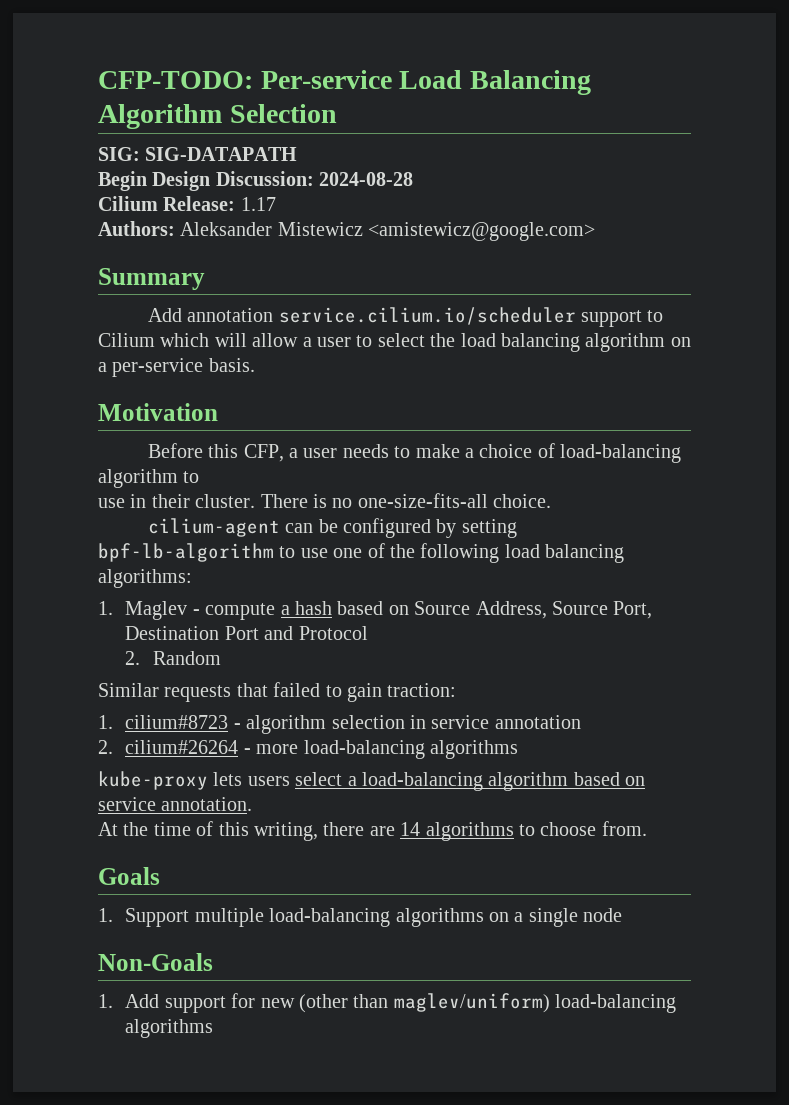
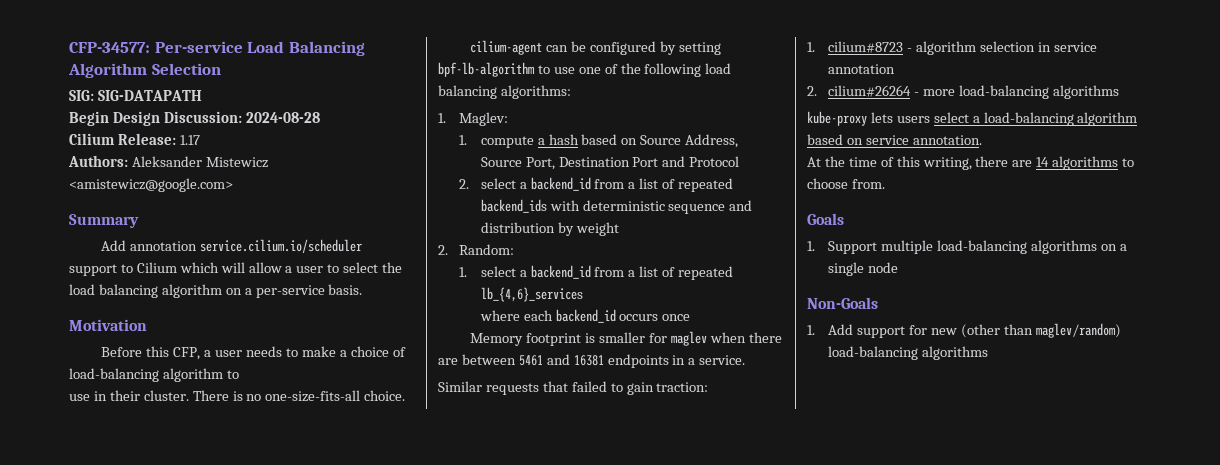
- CFP-TODO: Per-service Load Balancing Algorithm Selection
+ CFP-34577: Per-service Load Balancing Algorithm Selection
- 1. Maglev - compute a hash based on Source Address, Source Port, Destination Port and Protocol
+ 1. Maglev:
+ 1. compute a hash based on Source Address, Source Port, Destination Port and Protocol
- 2. Random
+ 2. select a backend_id from a list of repeated backend_ids with deterministic sequence and distribution by weight
+ 2. Random:
+ 1. select a backend_id from a list of repeated lb_{4,6}_services
+ where each backend_id occurs once
+ Memory footprint is smaller for maglev when there are between 5461 and 16381 endpoints in a service.
- 1. Add support for new (other than maglev/uniform) load-balancing algorithms
+ 1. Add support for new (other than maglev/random) load-balancing algorithms

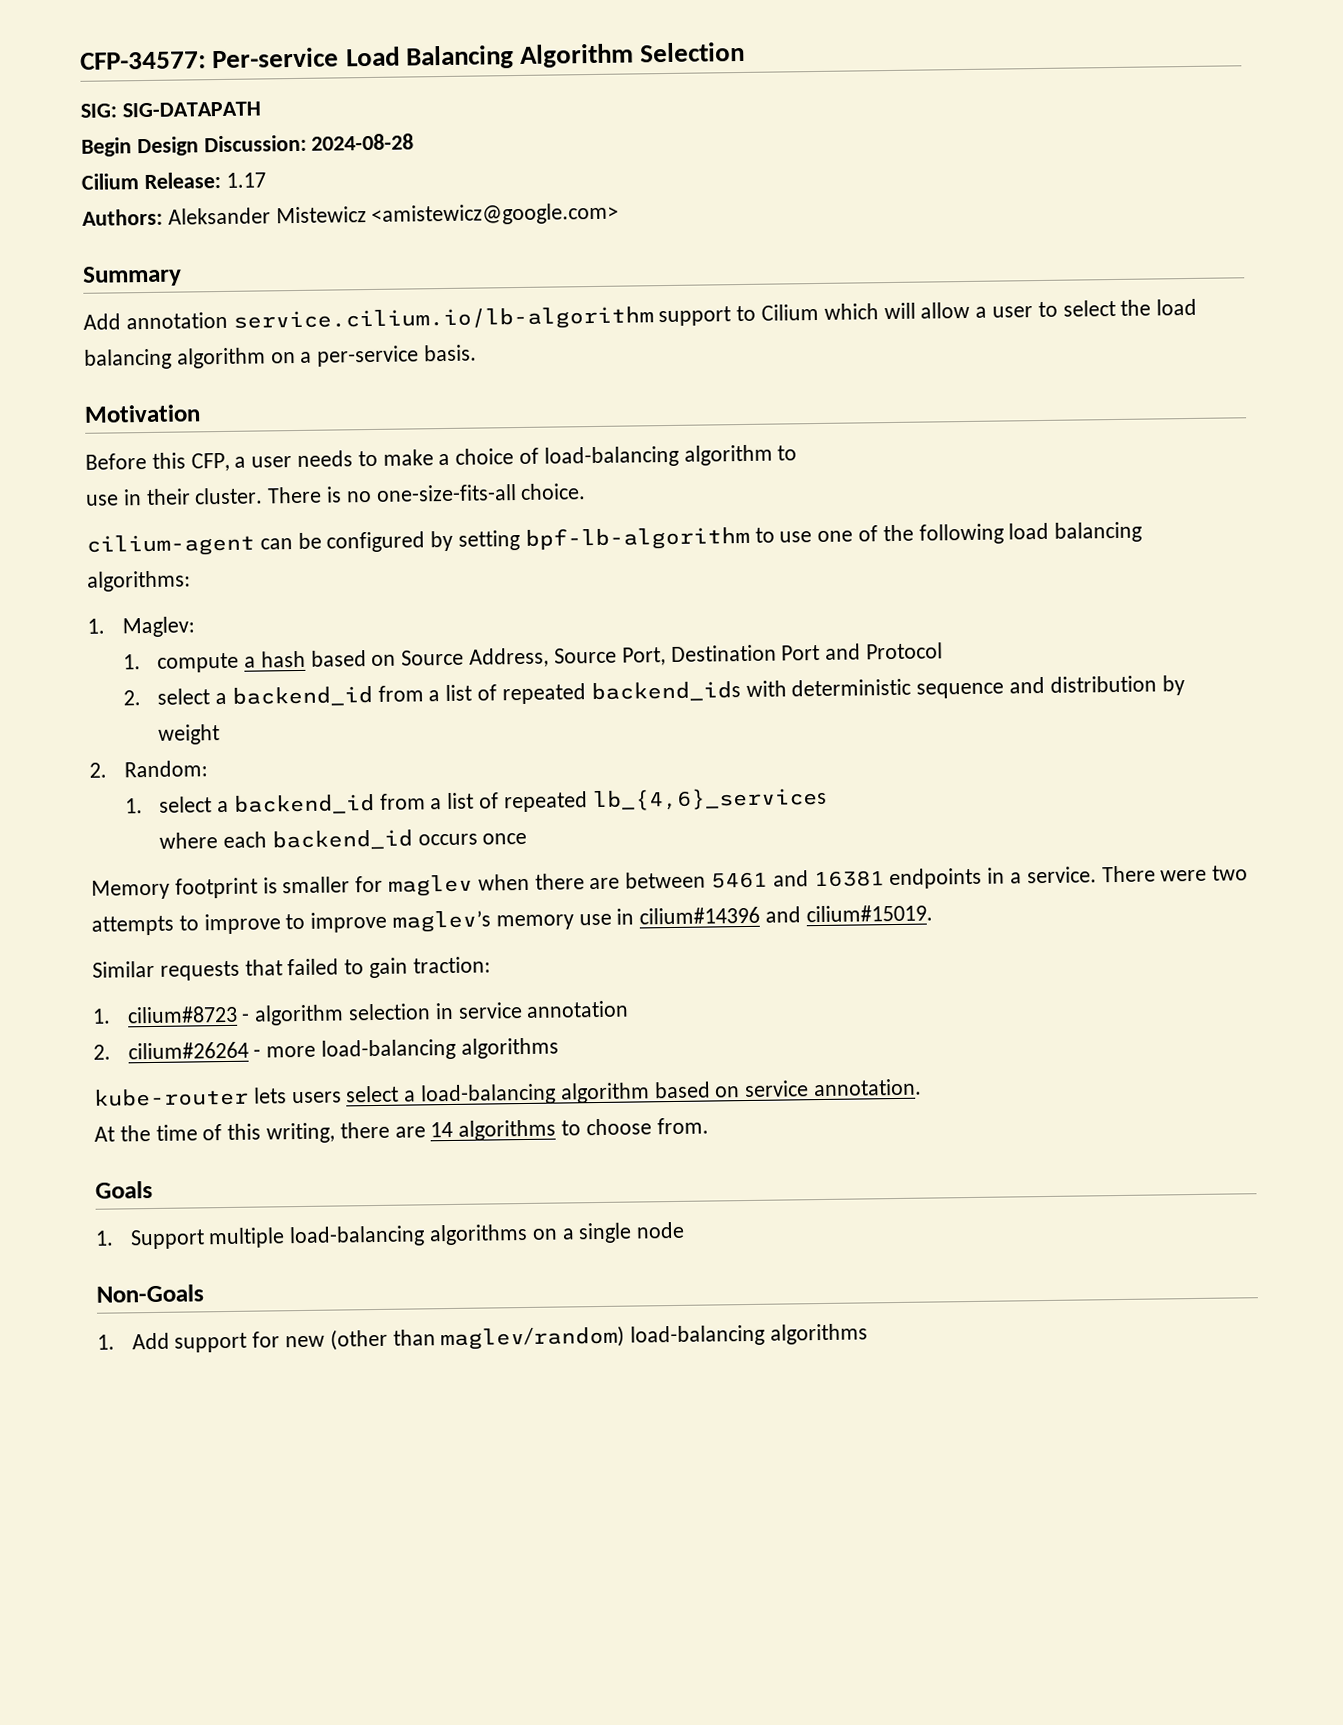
- Add annotation service.cilium.io/scheduler support to Cilium which will allow a user to select the load balancing algorithm on a per-service basis.
+ Add annotation service.cilium.io/lb-algorithm support to Cilium which will allow a user to select the load balancing algorithm on a per-service basis.
+ There were two attempts to improve to improve maglev’s memory use in cilium#14396 and cilium#15019.
- kube-proxy lets users select a load-balancing algorithm based on service annotation.
+ kube-router lets users select a load-balancing algorithm based on service annotation.

